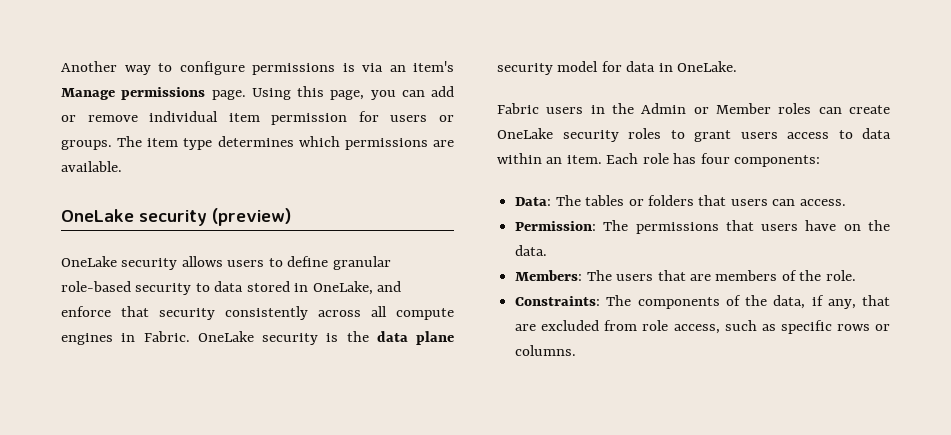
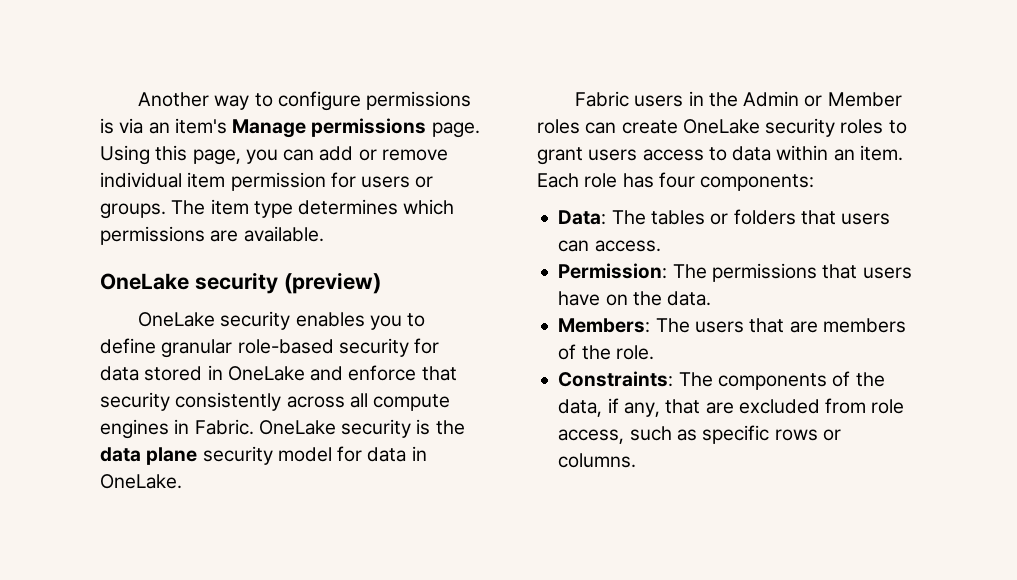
- OneLake security allows users to define granular role-based security to data stored in OneLake, and enforce that security consistently across all compute engines in Fabric.
+ OneLake security enables you to define granular role-based security for data stored in OneLake and enforce that security consistently across all compute engines in Fabric.

